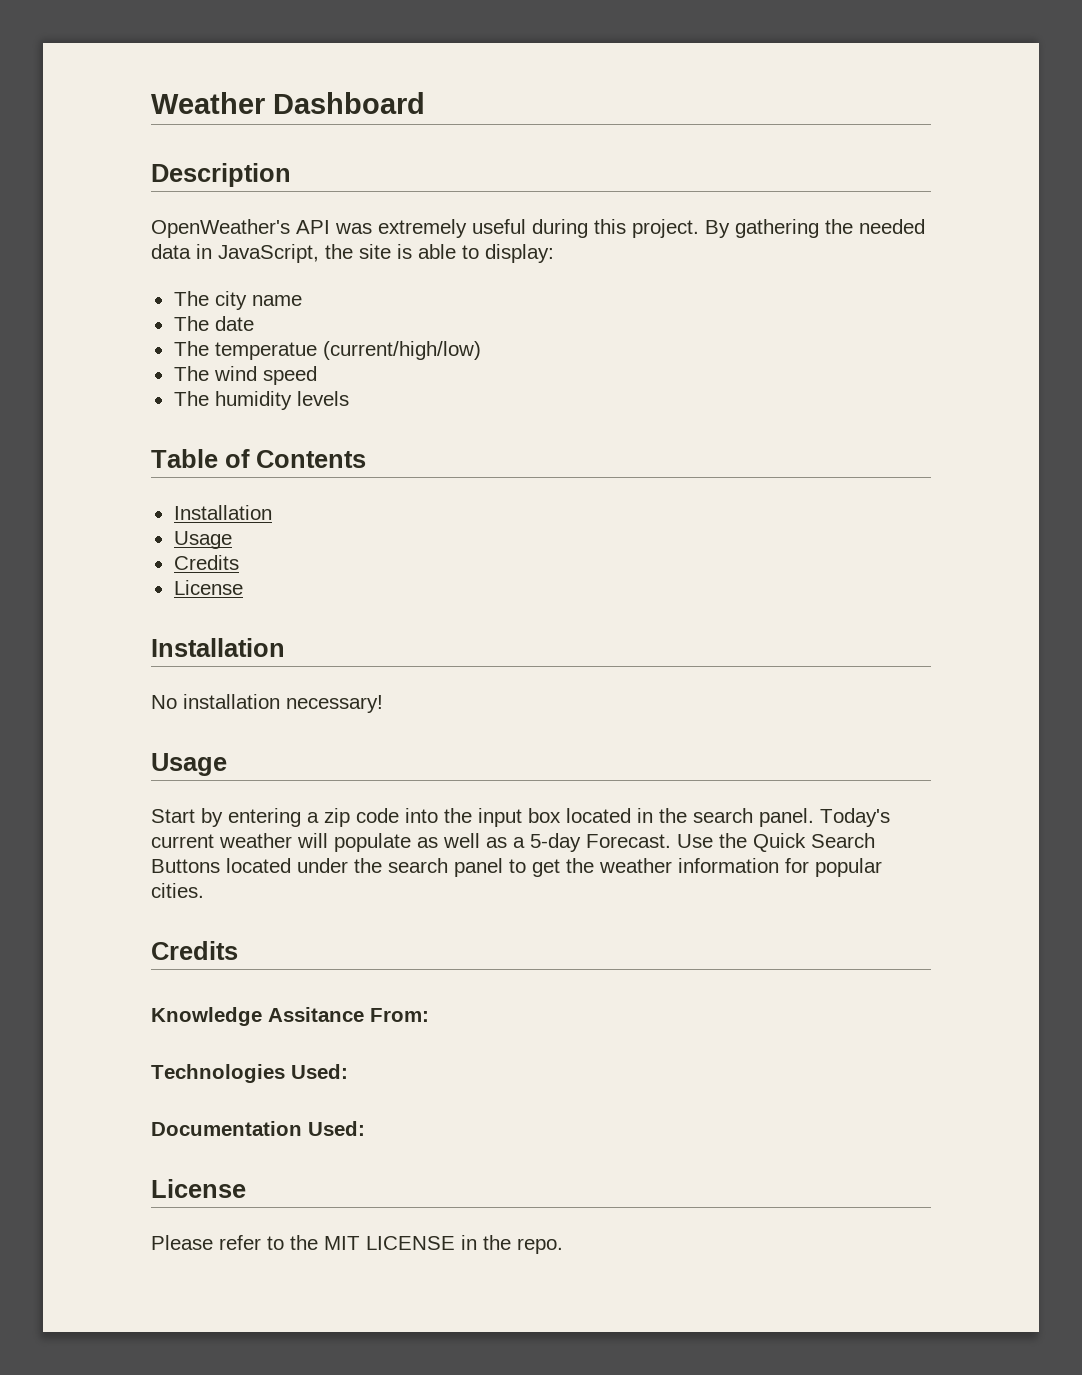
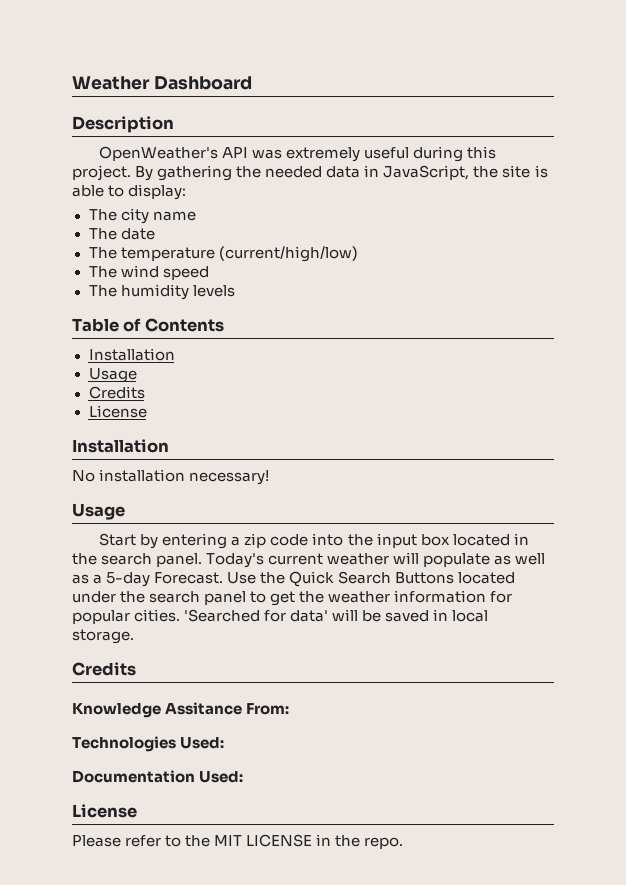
- The temperatue (current/high/low)
+ The temperature (current/high/low)
+ 'Searched for data' will be saved in local storage.

